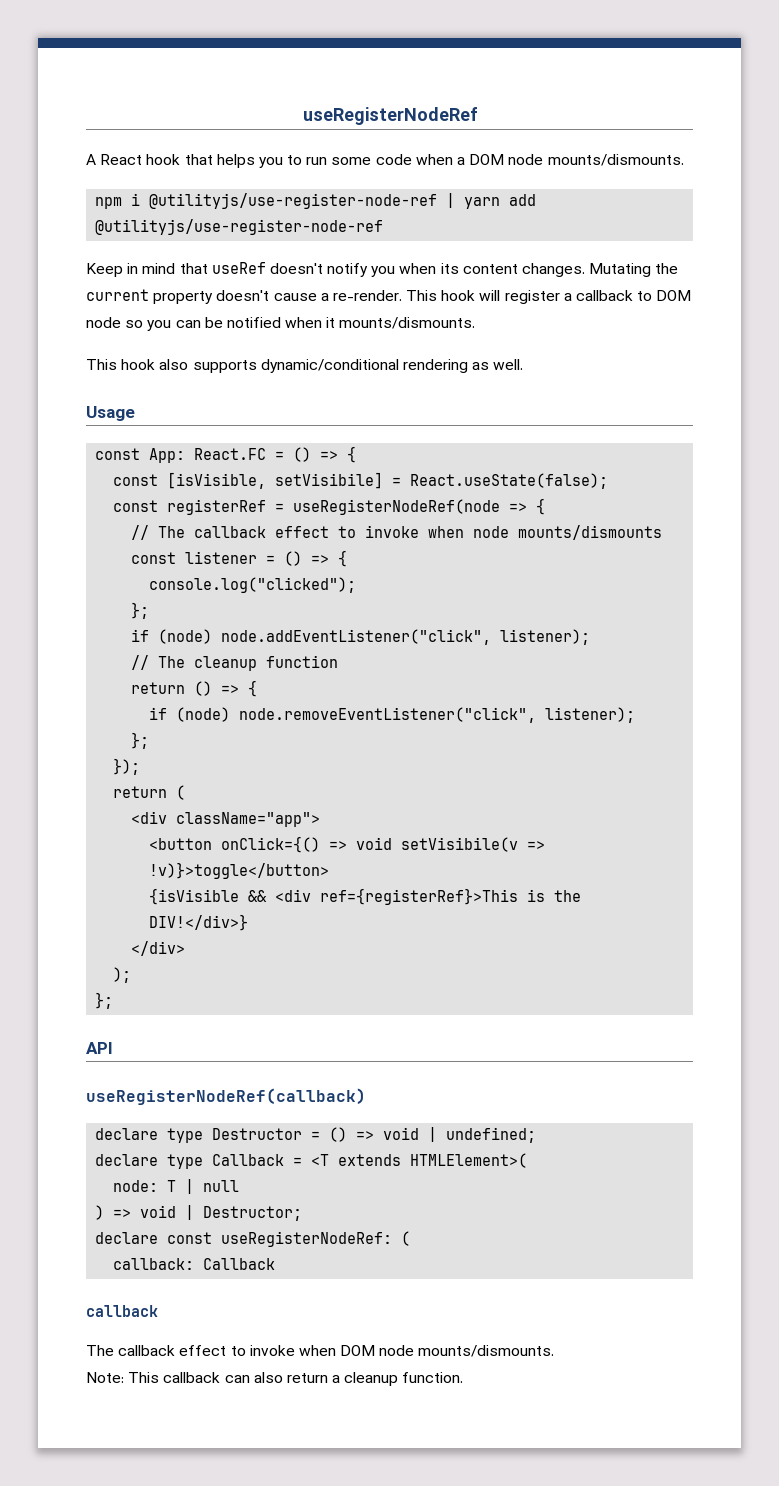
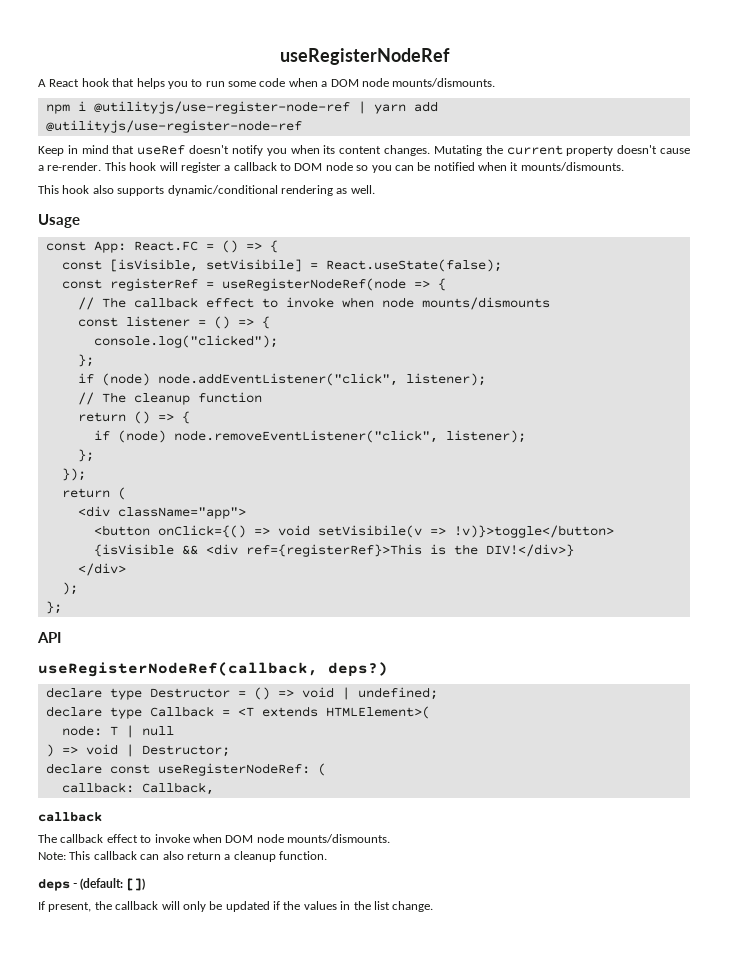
- useRegisterNodeRef(callback)
+ useRegisterNodeRef(callback, deps?)
- callback: Callback
+ callback: Callback,
+ deps - (default: [])
+ If present, the callback will only be updated if the values in the list change.

